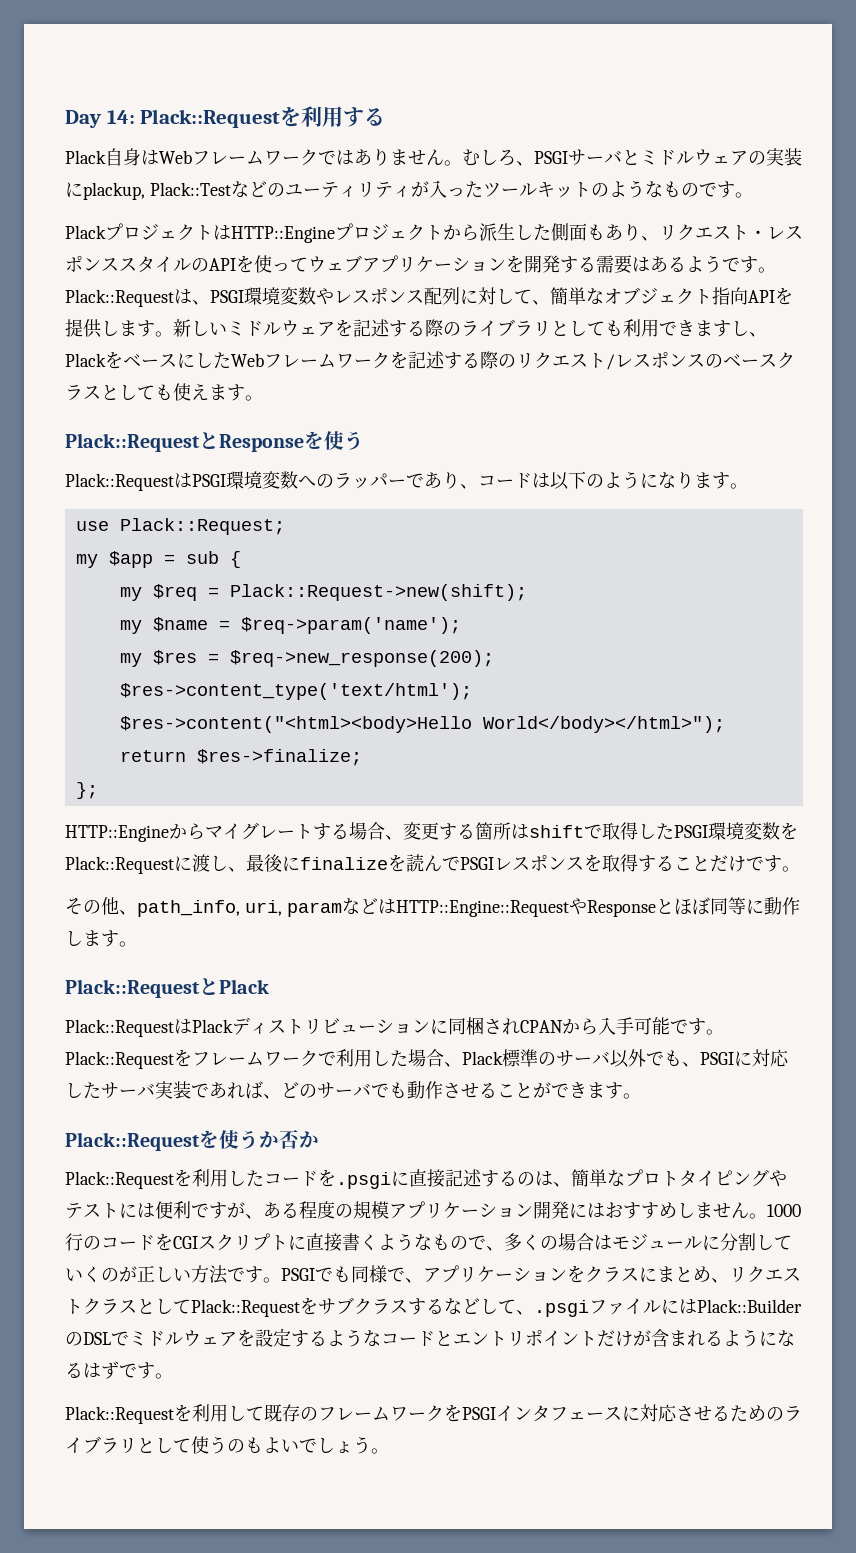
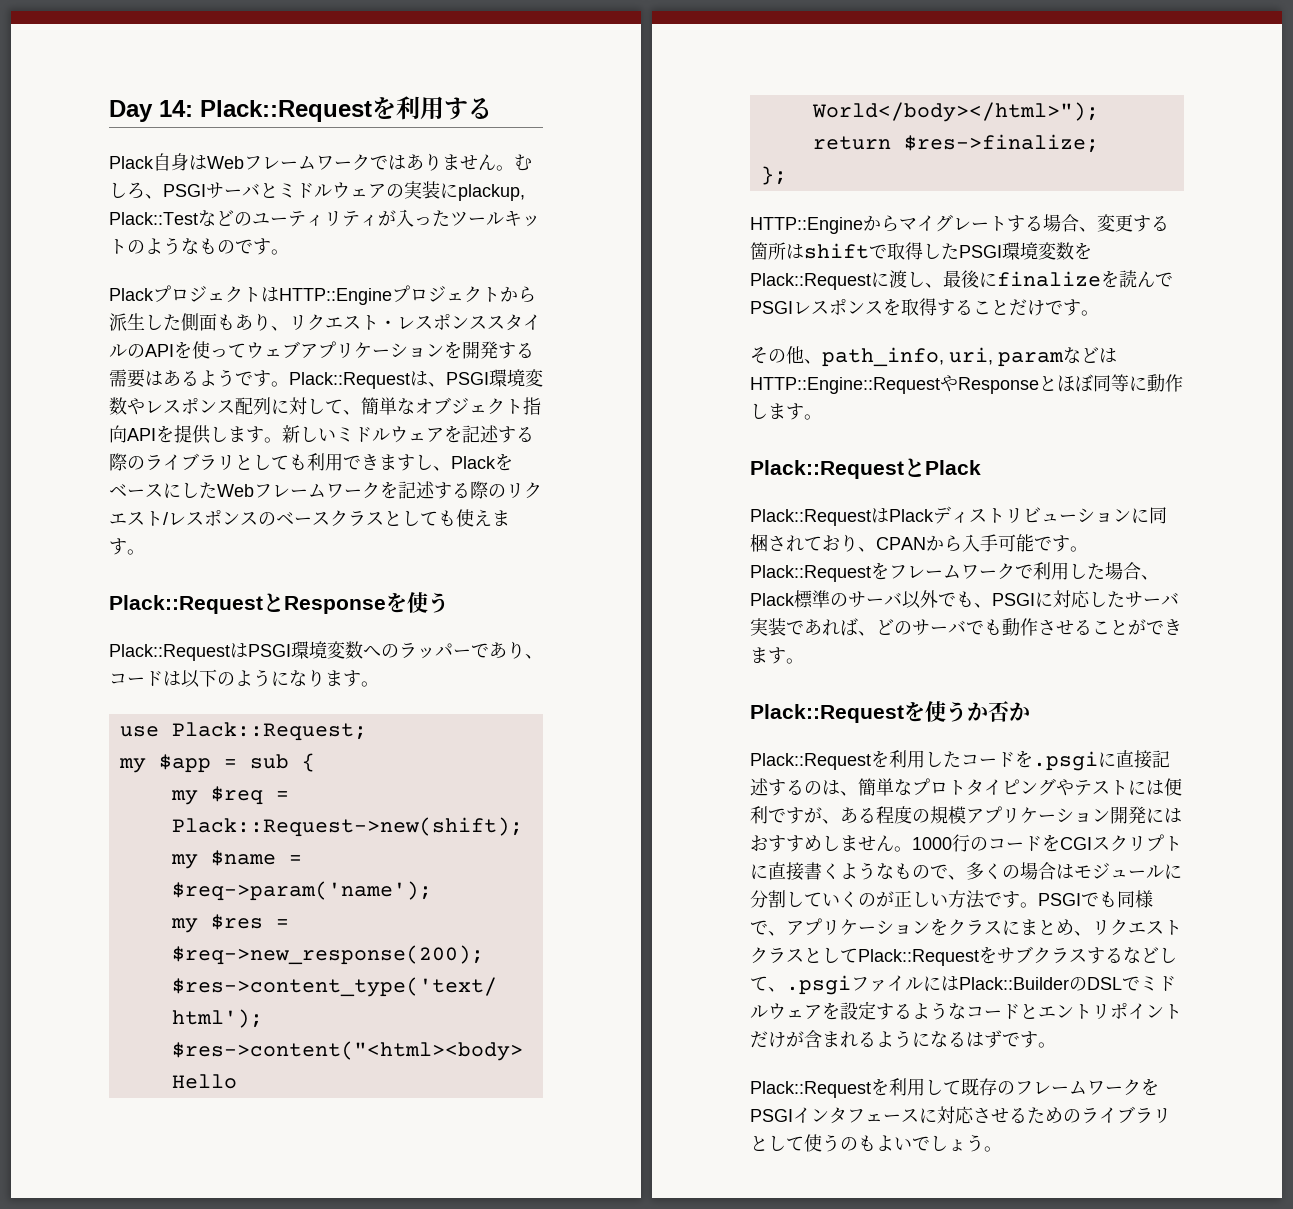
- Plack::RequestはPlackディストリビューションに同梱されCPANから入手可能です。
+ Plack::RequestはPlackディストリビューションに同梱されており、CPANから入手可能です。

